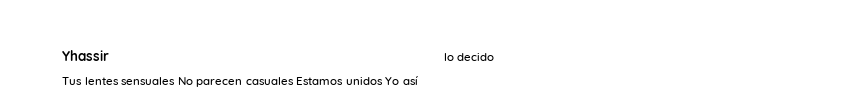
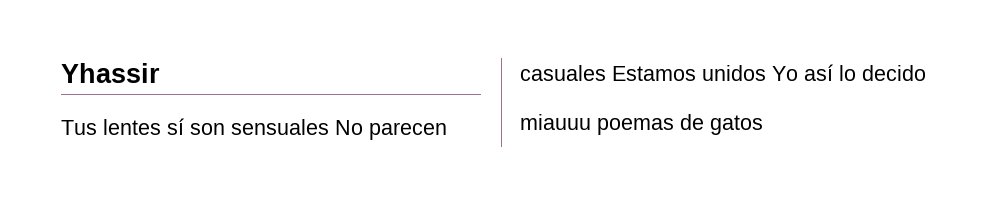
- Tus lentes sensuales No parecen casuales Estamos unidos Yo así lo decido
+ Tus lentes sí son sensuales No parecen casuales Estamos unidos Yo así lo decido
+ miauuu poemas de gatos

